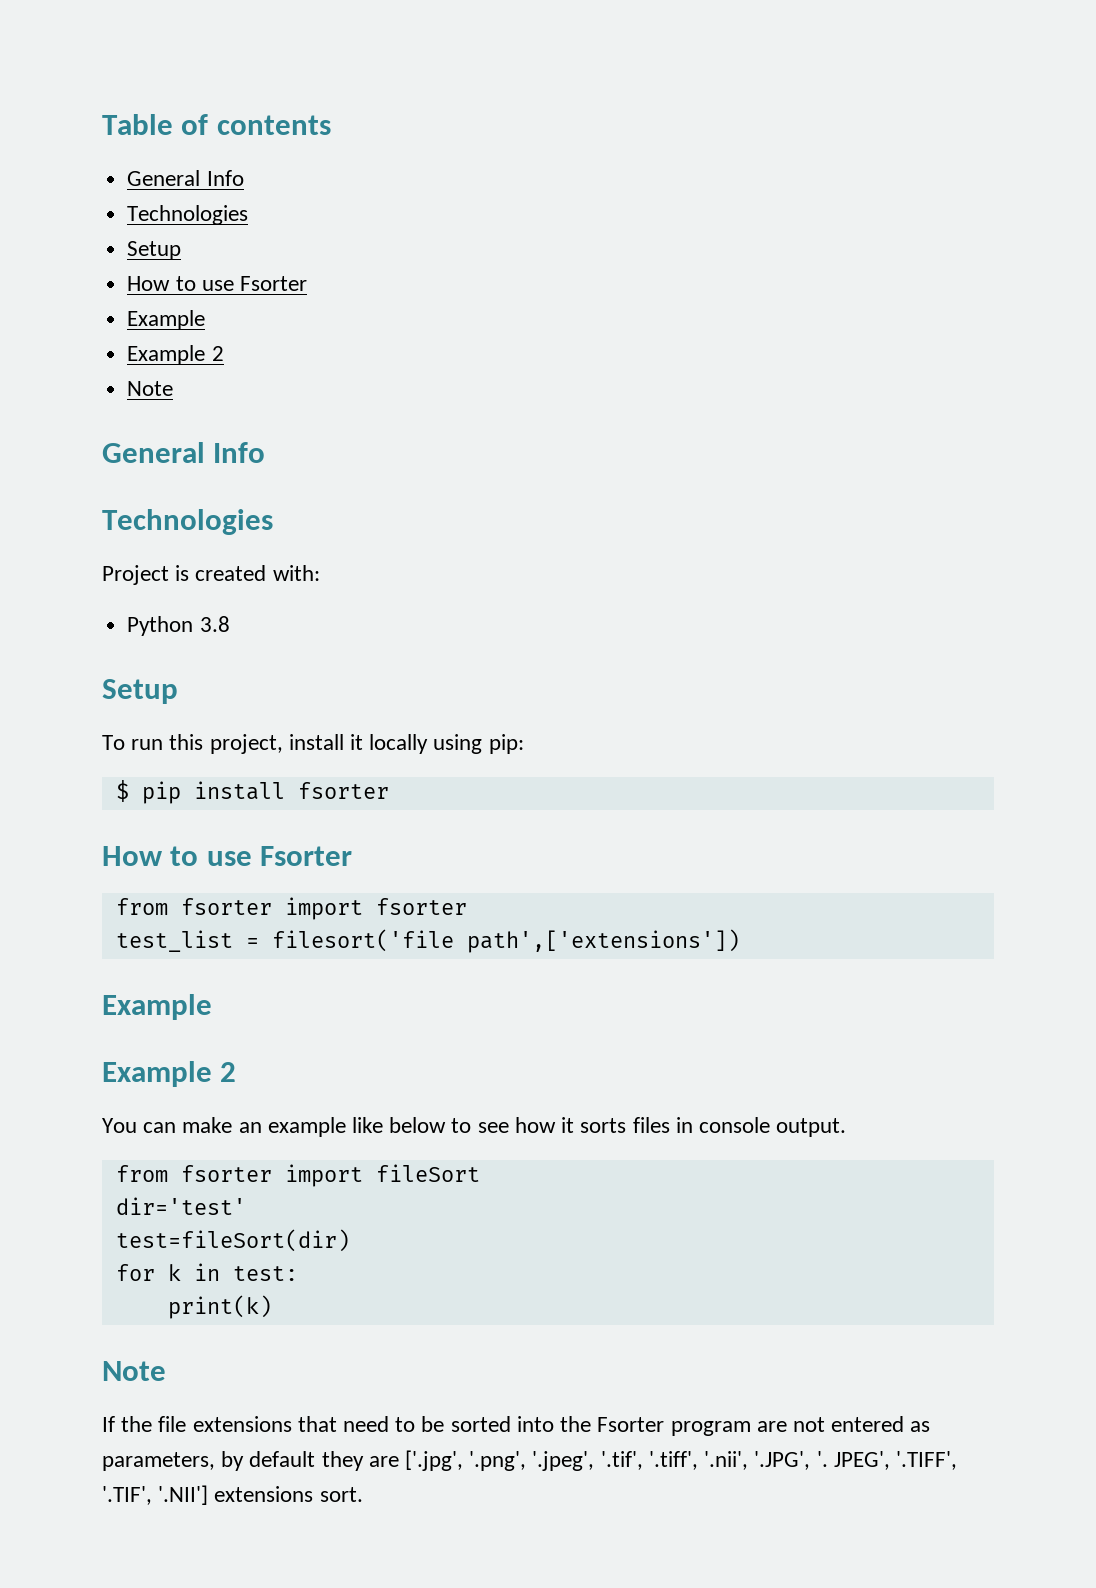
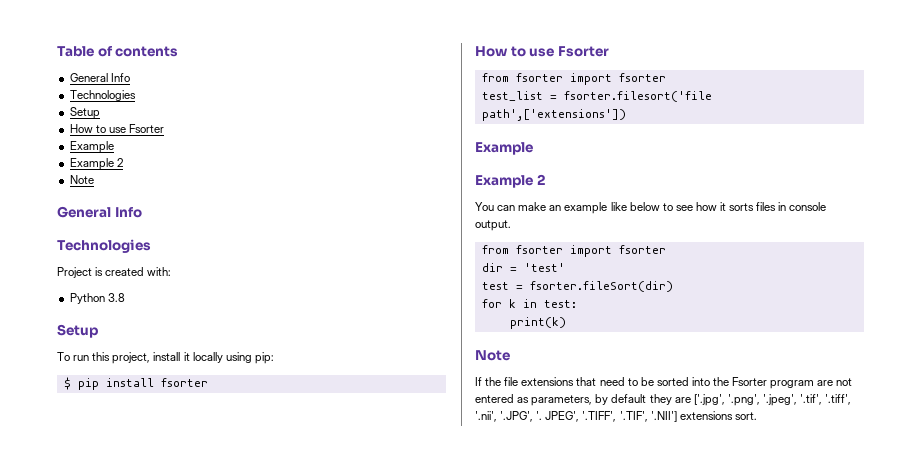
- test_list = filesort('file path',['extensions'])
+ test_list = fsorter.filesort('file path',['extensions'])
  You can make an example like below to see how it sorts files in console output.
- from fsorter import fileSort
- dir='test'
- test=fileSort(dir)
+ from fsorter import fsorter
+ dir = 'test'
+ test = fsorter.fileSort(dir)

